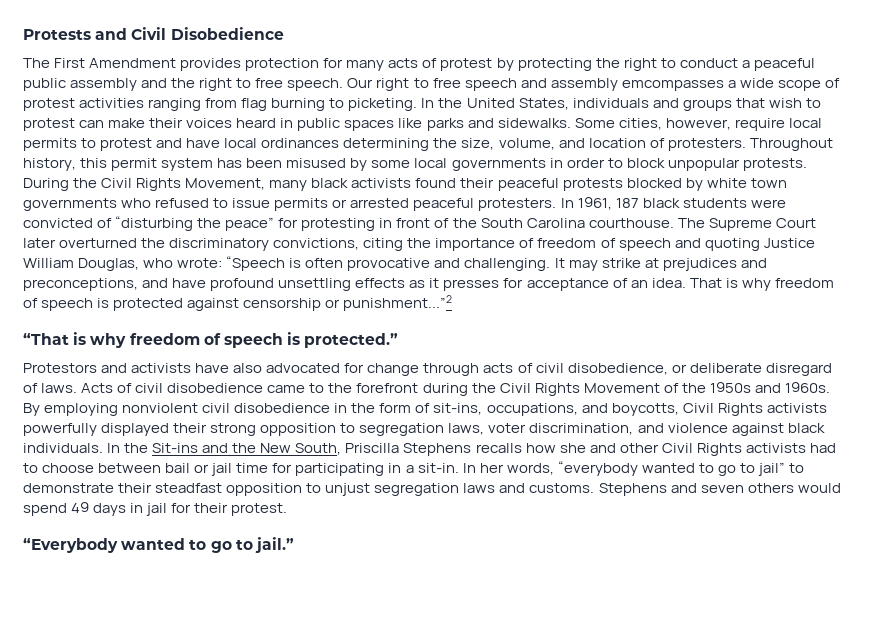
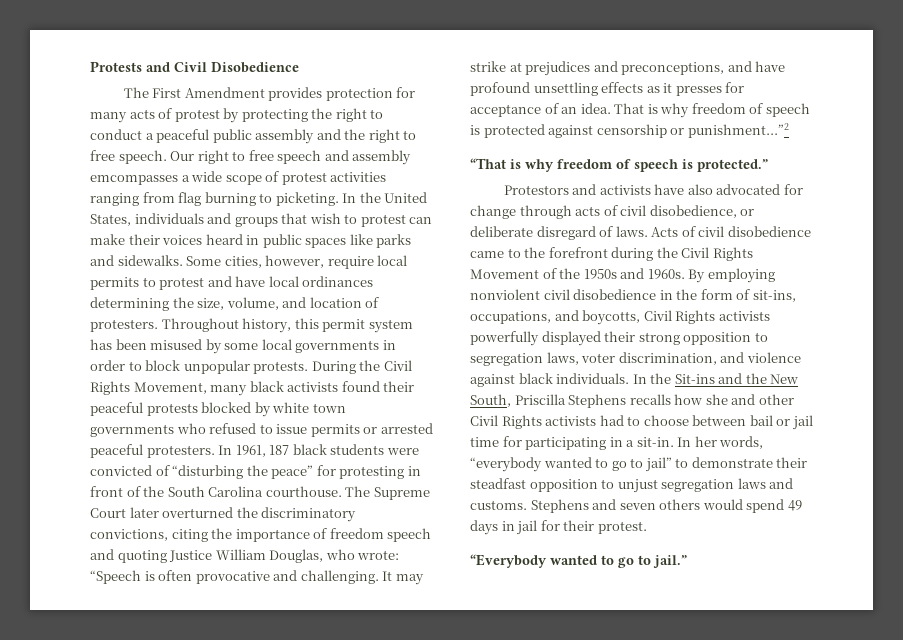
- The Supreme Court later overturned the discriminatory convictions, citing the importance of freedom of speech and quoting Justice William Douglas, who wrote: “Speech is often provocative and challenging.
+ The Supreme Court later overturned the discriminatory convictions, citing the importance of freedom speech and quoting Justice William Douglas, who wrote: “Speech is often provocative and challenging.

